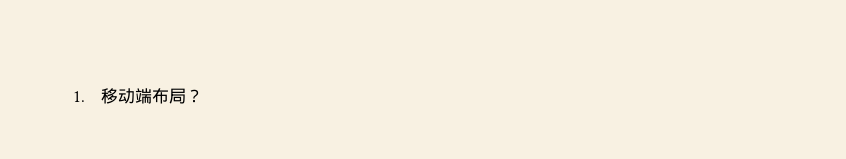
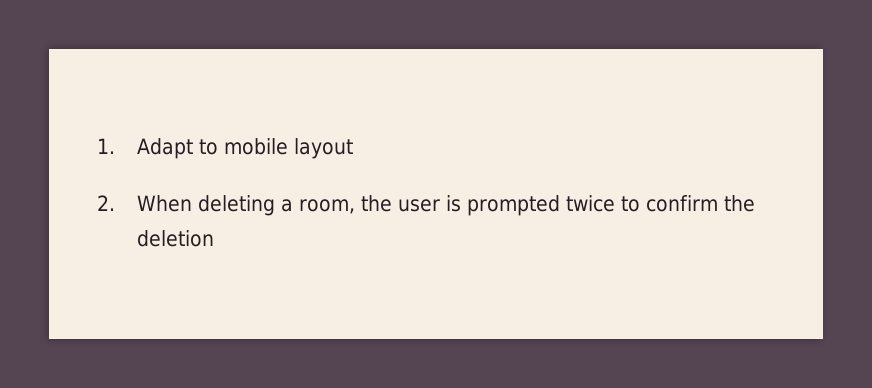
- 1.移动端布局？
+ 1. Adapt to mobile layout
+ 2. When deleting a room, the user is prompted twice to confirm the deletion

